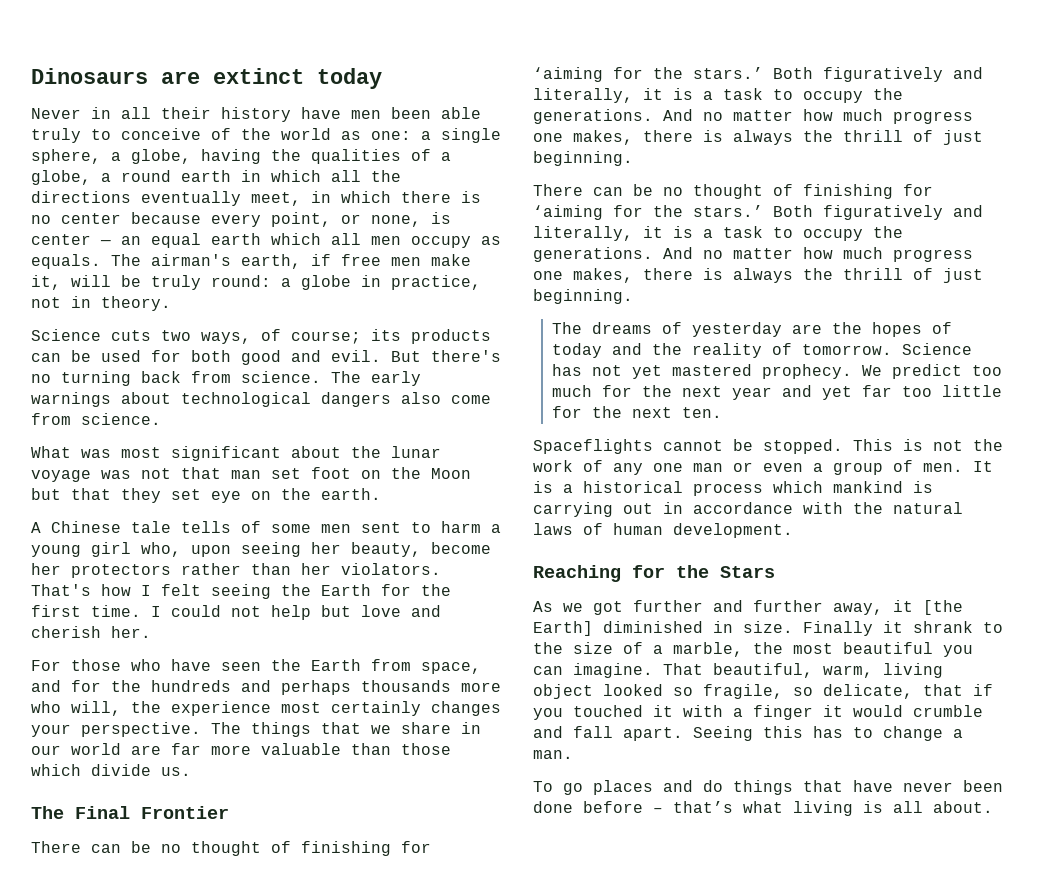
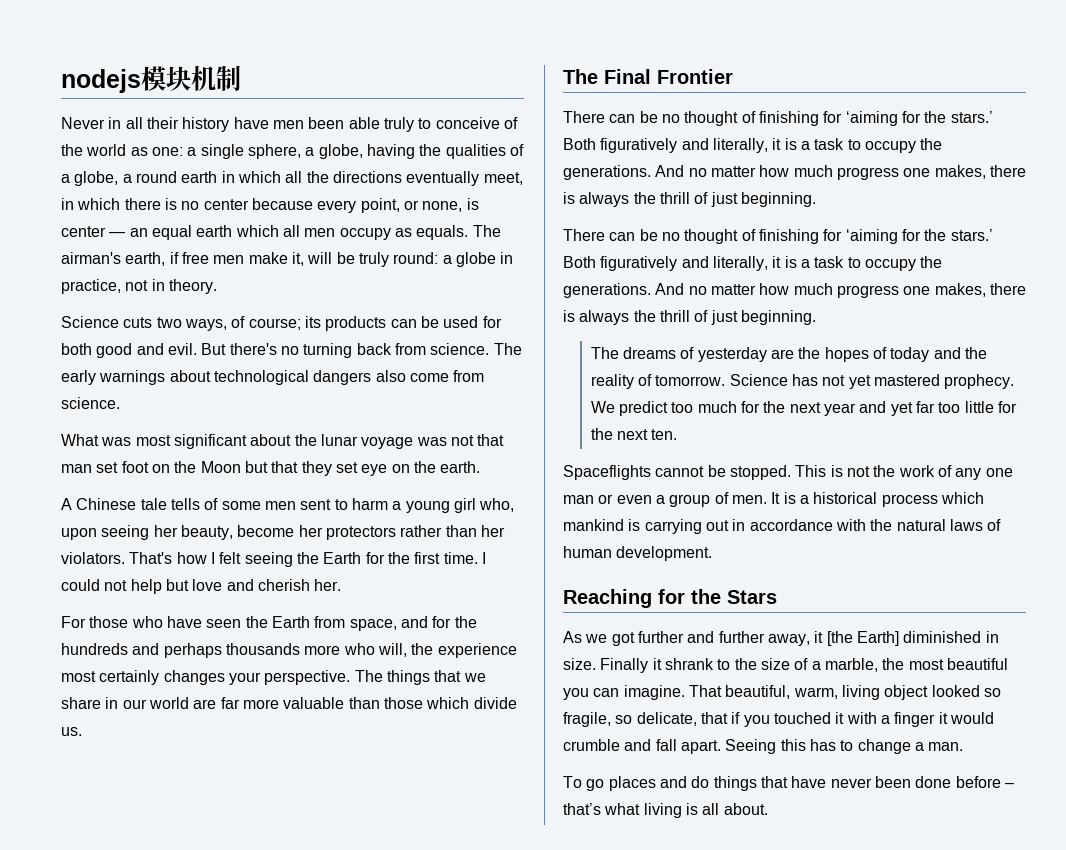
- Dinosaurs are extinct today
+ nodejs模块机制

